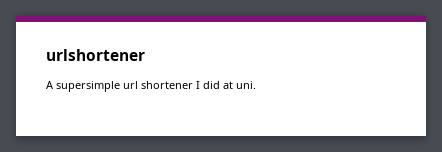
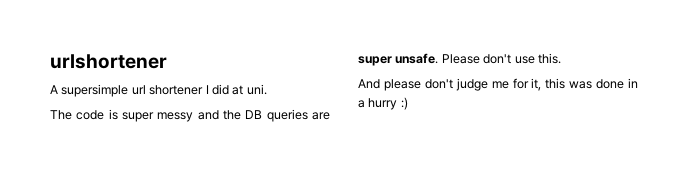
+ The code is super messy and the DB queries are super unsafe. Please don't use this.
+ And please don't judge me for it, this was done in a hurry :)

